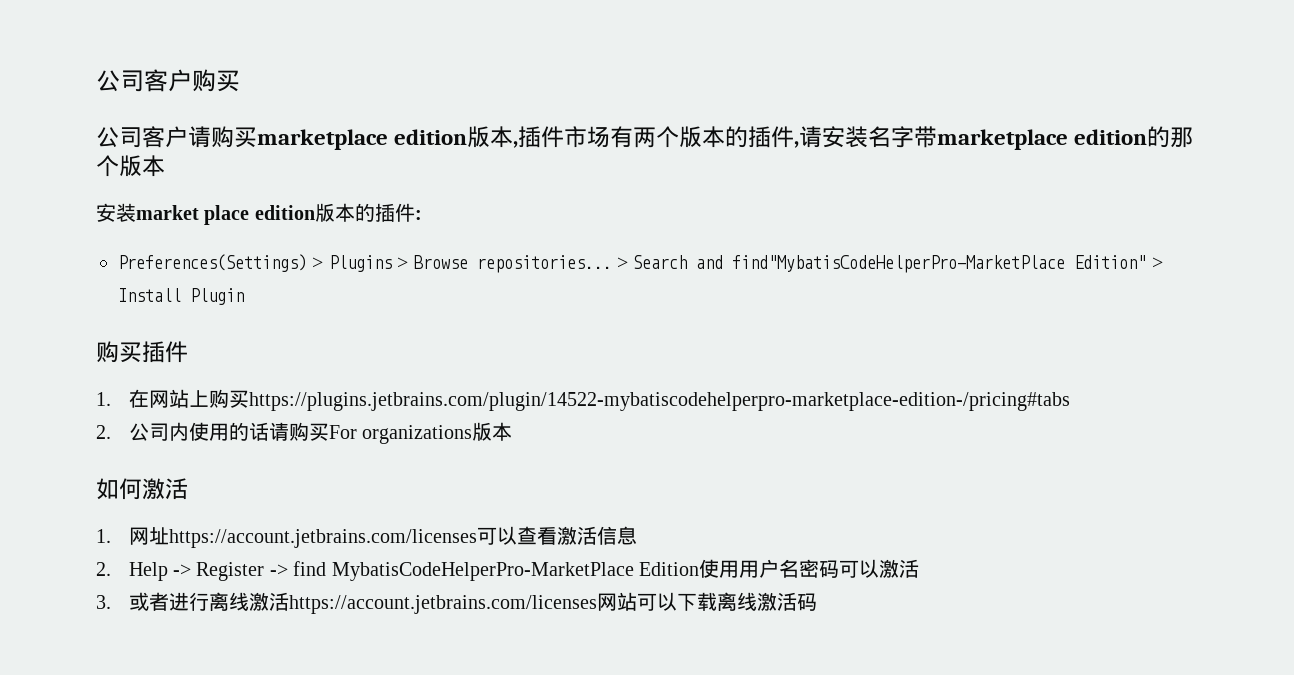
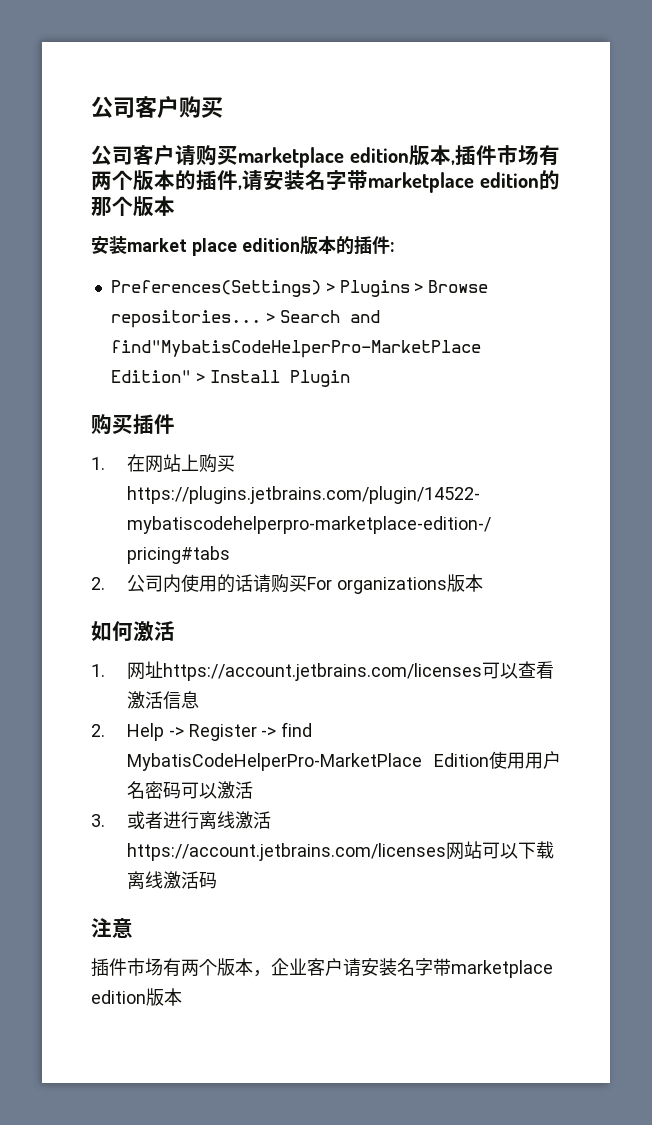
+ 注意
+ 插件市场有两个版本，企业客户请安装名字带marketplace edition版本

